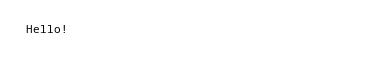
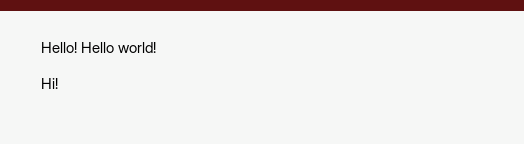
+ Hello world!
+ Hi!

